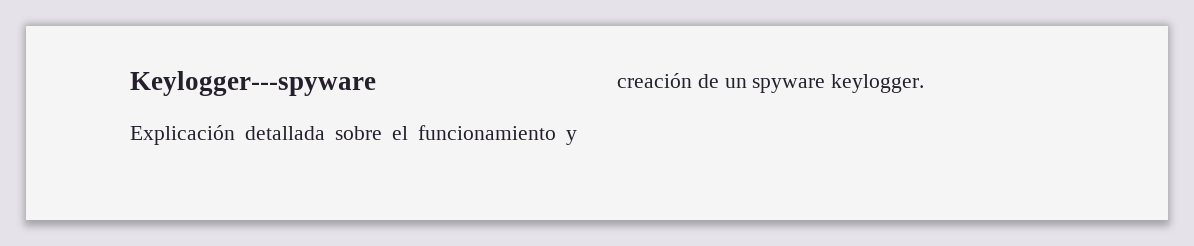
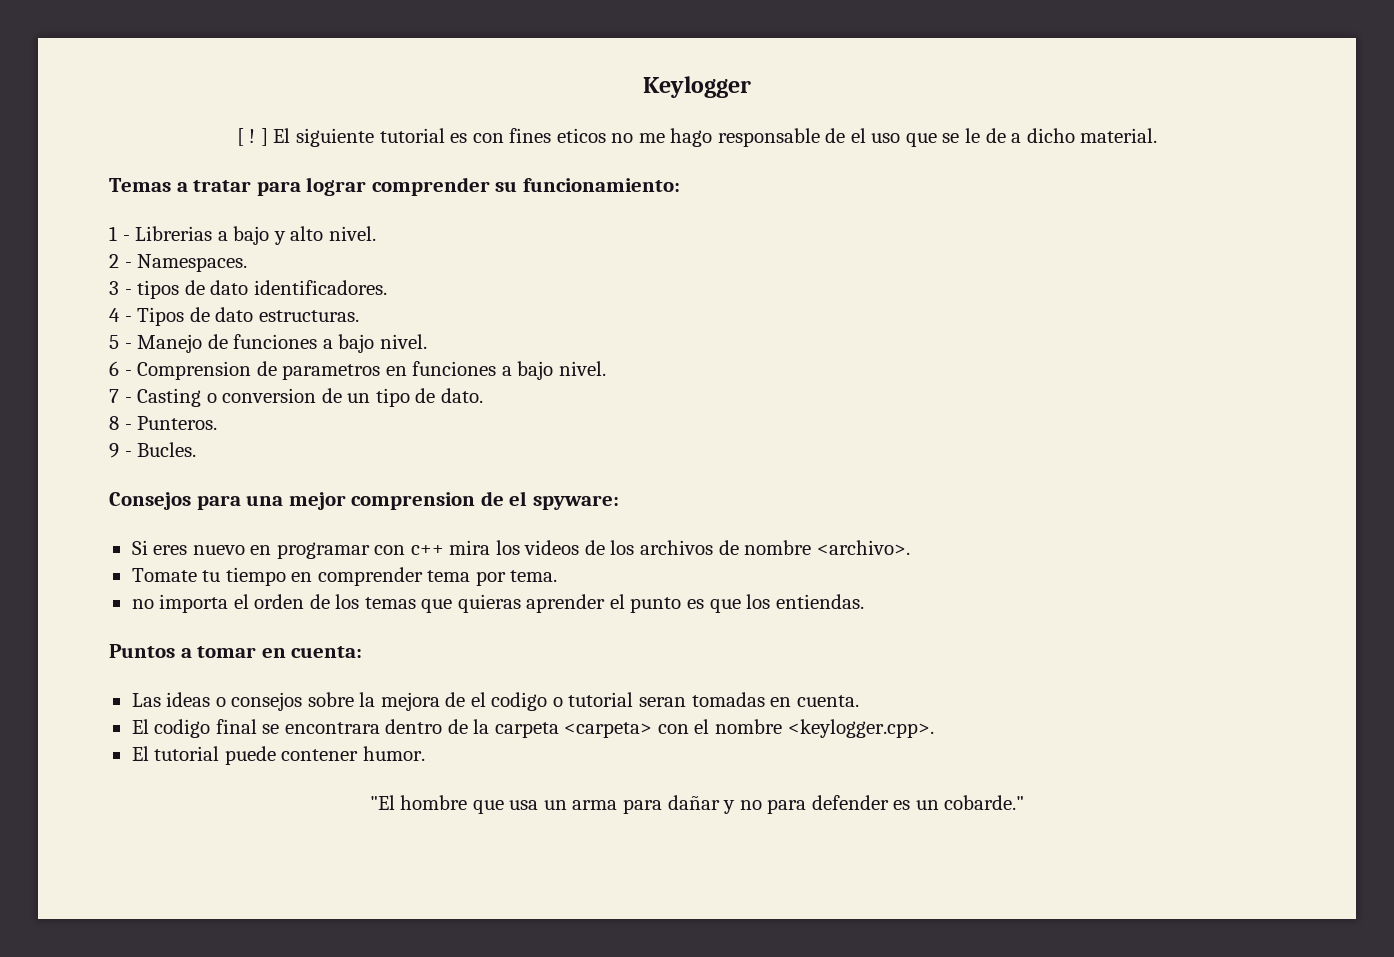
- Keylogger---spyware
- Explicación detallada sobre el funcionamiento y creación de un spyware keylogger.
+ Keylogger
+ [ ! ] El siguiente tutorial es con fines eticos no me hago responsable de el uso que se le de a dicho material.
+ Temas a tratar para lograr comprender su funcionamiento:
+ 1 - Librerias a bajo y alto nivel.
+ 2 - Namespaces.
+ 3 - tipos de dato identificadores.
+ 4 - Tipos de dato estructuras.
+ 5 - Manejo de funciones a bajo nivel.
+ 6 - Comprension de parametros en funciones a bajo nivel.
+ 7 - Casting o conversion de un tipo de dato.
+ 8 - Punteros.
+ 9 - Bucles.
+ Consejos para una mejor comprension de el spyware:
+ Si eres nuevo en programar con c++ mira los videos de los archivos de nombre <archivo>.
+ Tomate tu tiempo en comprender tema por tema.
+ no importa el orden de los temas que quieras aprender el punto es que los entiendas.
+ Puntos a tomar en cuenta:
+ Las ideas o consejos sobre la mejora de el codigo o tutorial seran tomadas en cuenta.
+ El codigo final se encontrara dentro de la carpeta <carpeta> con el nombre <keylogger.cpp>.
+ El tutorial puede contener humor.
+ "El hombre que usa un arma para dañar y no para defender es un cobarde."

